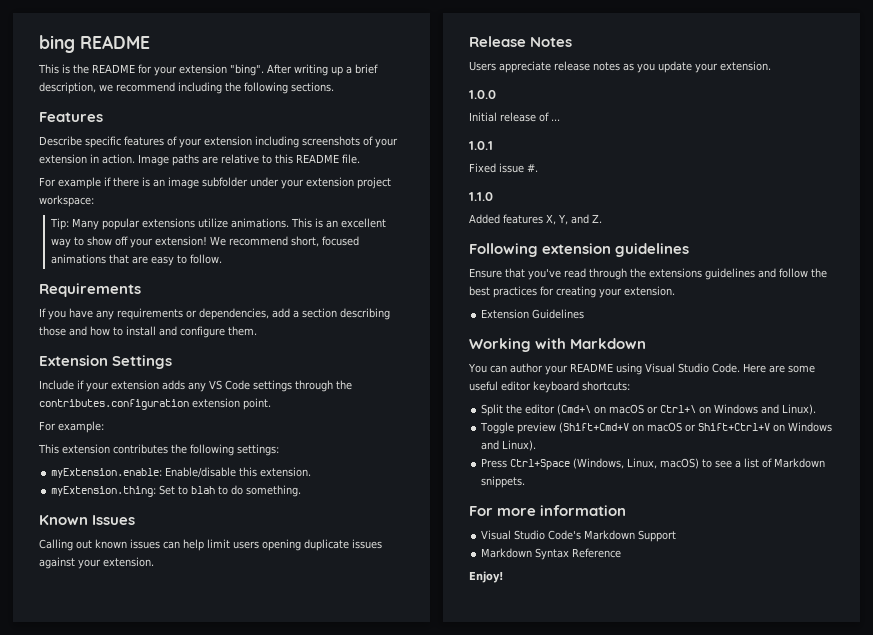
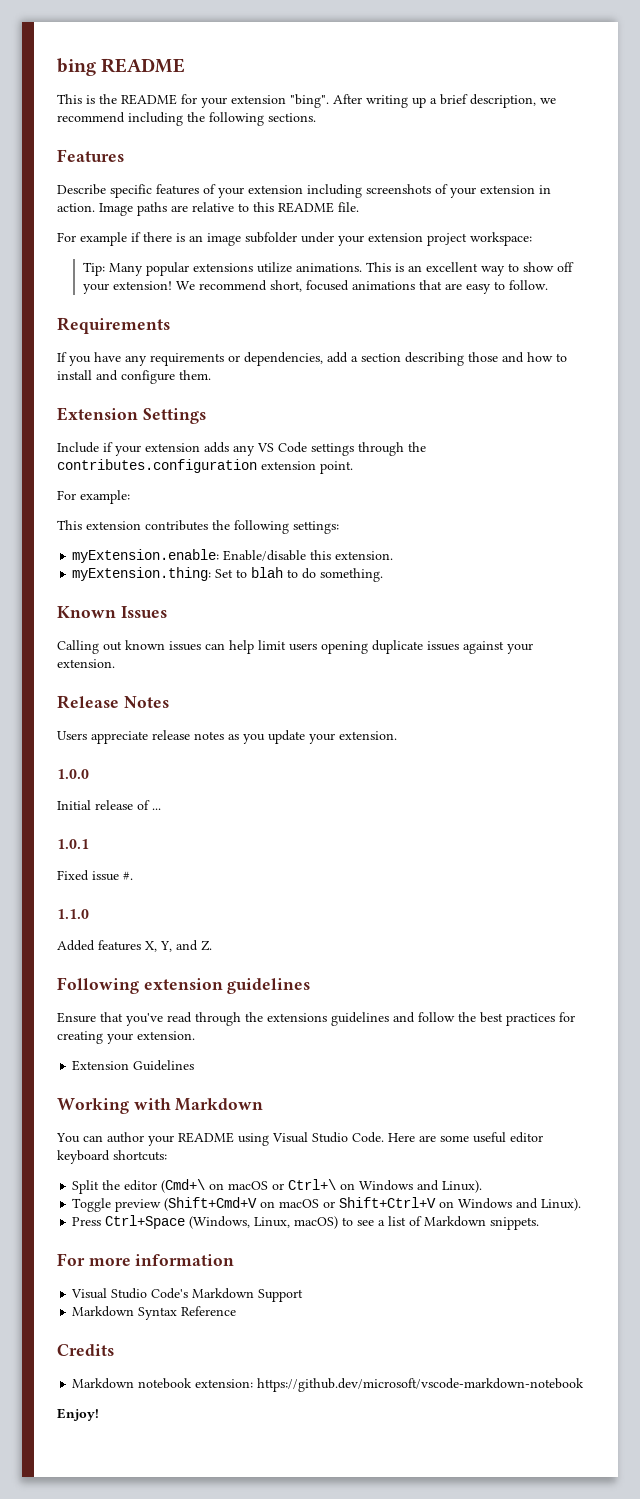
+ Credits
+ Markdown notebook extension: https://github.dev/microsoft/vscode-markdown-notebook

